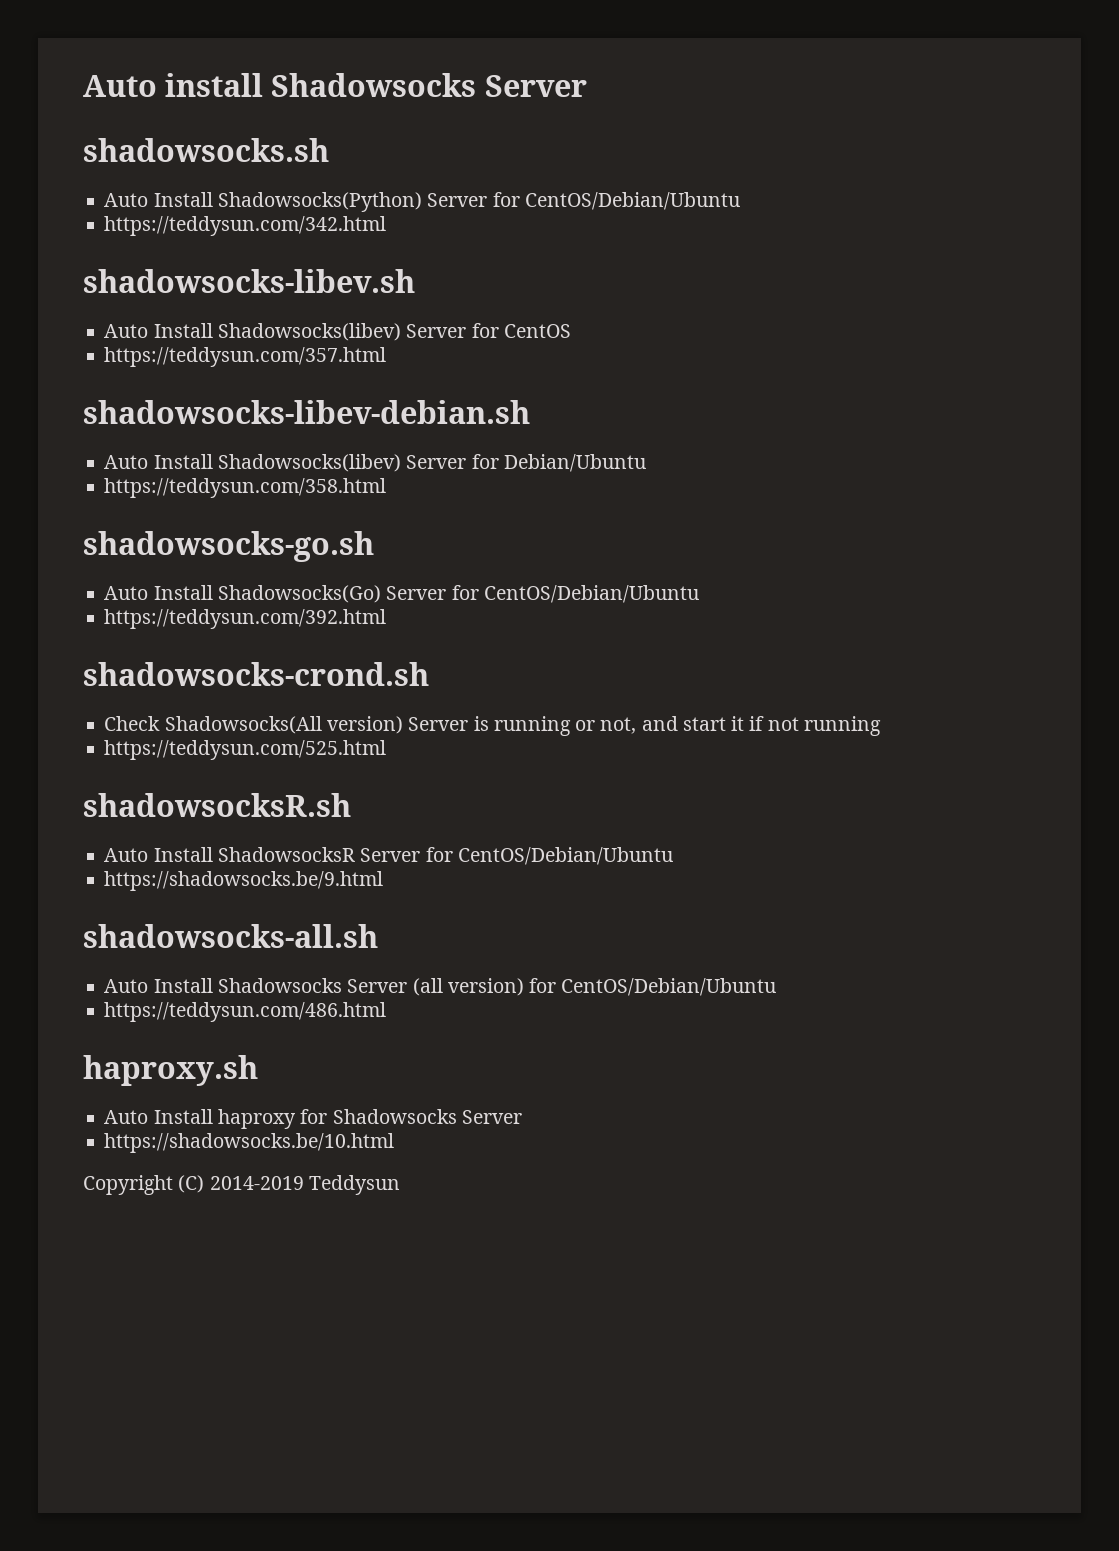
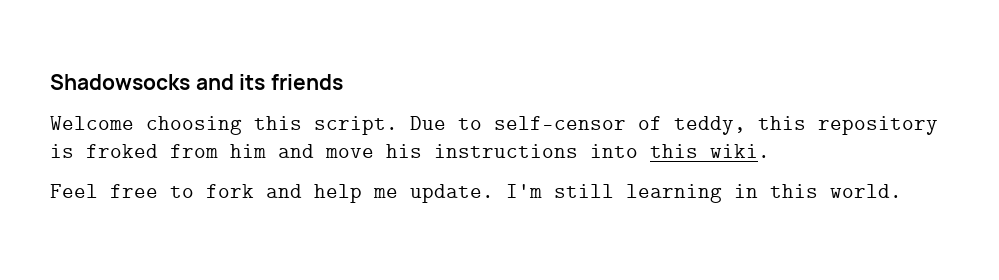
- Auto install Shadowsocks Server
- shadowsocks.sh
- Auto Install Shadowsocks(Python) Server for CentOS/Debian/Ubuntu
- https://teddysun.com/342.html
- shadowsocks-libev.sh
- Auto Install Shadowsocks(libev) Server for CentOS
- https://teddysun.com/357.html
- shadowsocks-libev-debian.sh
- Auto Install Shadowsocks(libev) Server for Debian/Ubuntu
- https://teddysun.com/358.html
- shadowsocks-go.sh
- Auto Install Shadowsocks(Go) Server for CentOS/Debian/Ubuntu
- https://teddysun.com/392.html
- shadowsocks-crond.sh
- Check Shadowsocks(All version) Server is running or not, and start it if not running
- https://teddysun.com/525.html
- shadowsocksR.sh
- Auto Install ShadowsocksR Server for CentOS/Debian/Ubuntu
- https://shadowsocks.be/9.html
- shadowsocks-all.sh
- Auto Install Shadowsocks Server (all version) for CentOS/Debian/Ubuntu
- https://teddysun.com/486.html
- haproxy.sh
- Auto Install haproxy for Shadowsocks Server
- https://shadowsocks.be/10.html
- Copyright (C) 2014-2019 Teddysun
+ Shadowsocks and its friends
+ Welcome choosing this script. Due to self-censor of teddy, this repository is froked from him and move his instructions into this wiki.
+ Feel free to fork and help me update. I'm still learning in this world.

